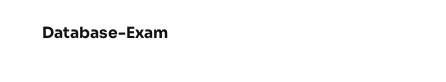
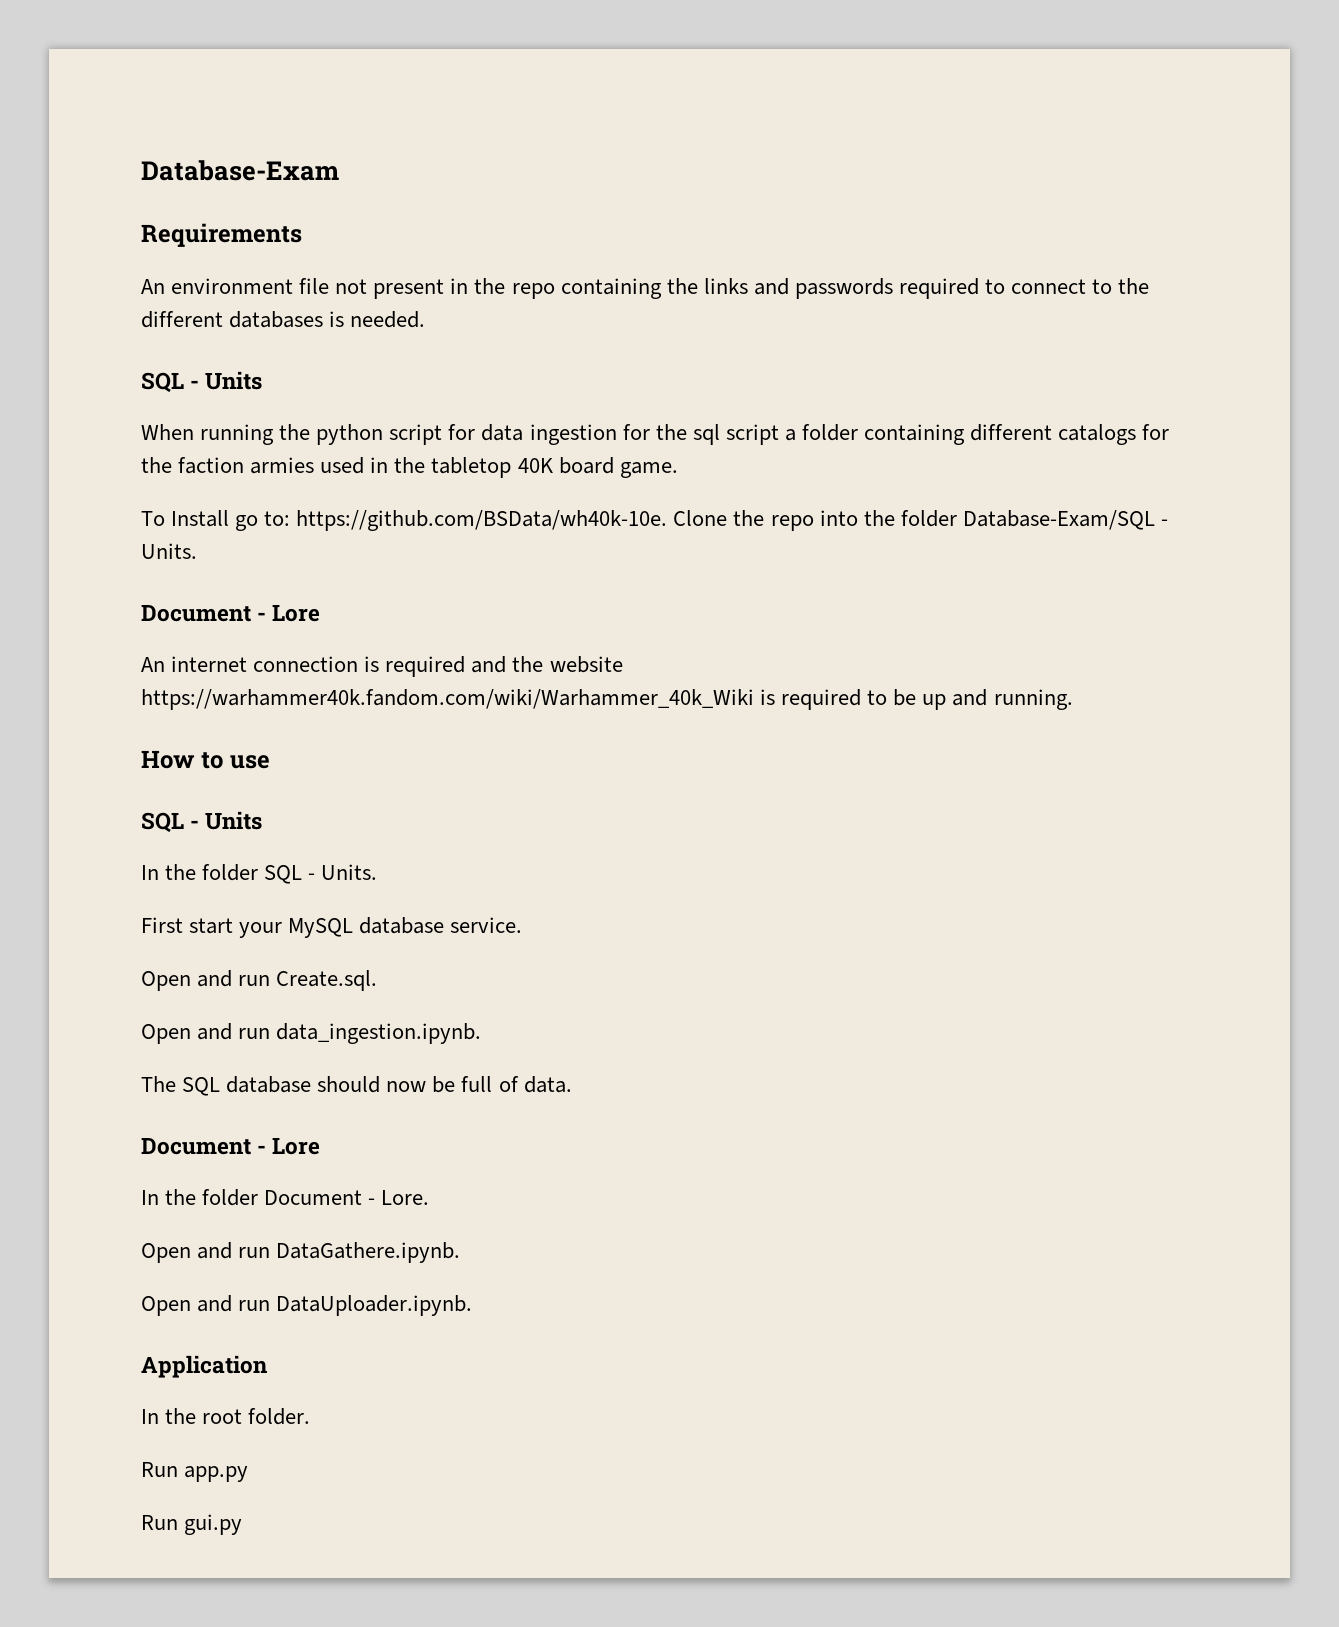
+ Requirements
+ An environment file not present in the repo containing the links and passwords required to connect to the different databases is needed.
+ SQL - Units
+ When running the python script for data ingestion for the sql script a folder containing different catalogs for the faction armies used in the tabletop 40K board game.
+ To Install go to: https://github.com/BSData/wh40k-10e. Clone the repo into the folder Database-Exam/SQL - Units.
+ Document - Lore
+ An internet connection is required and the website https://warhammer40k.fandom.com/wiki/Warhammer_40k_Wiki is required to be up and running.
+ How to use
+ SQL - Units
+ In the folder SQL - Units.
+ First start your MySQL database service.
+ Open and run Create.sql.
+ Open and run data_ingestion.ipynb.
+ The SQL database should now be full of data.
+ Document - Lore
+ In the folder Document - Lore.
+ Open and run DataGathere.ipynb.
+ Open and run DataUploader.ipynb.
+ Application
+ In the root folder.
+ Run app.py
+ Run gui.py

